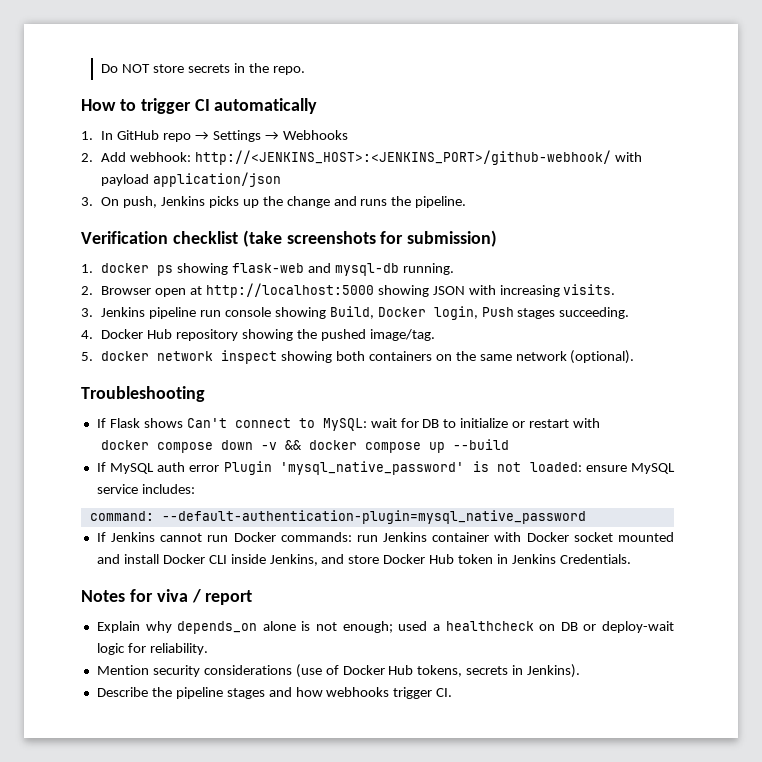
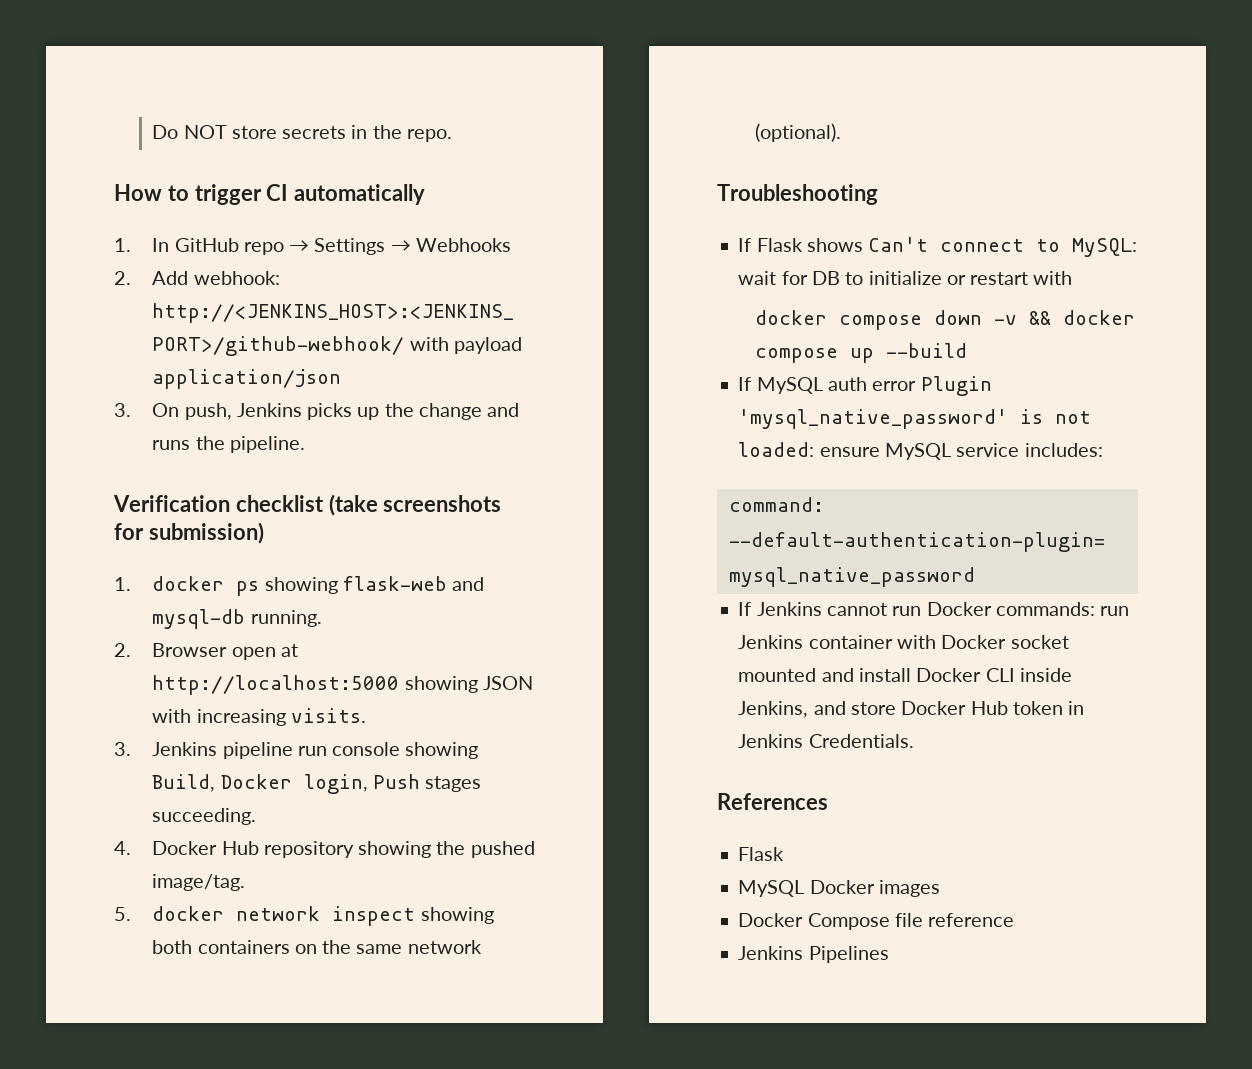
- Notes for viva / report
- Explain why depends_on alone is not enough; used a healthcheck on DB or deploy-wait logic for reliability.
- Mention security considerations (use of Docker Hub tokens, secrets in Jenkins).
- Describe the pipeline stages and how webhooks trigger CI.
+ References
+ Flask
+ MySQL Docker images
+ Docker Compose file reference
+ Jenkins Pipelines

